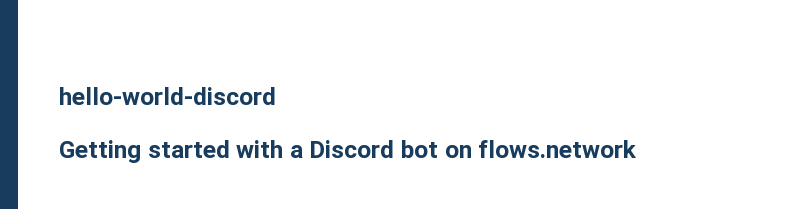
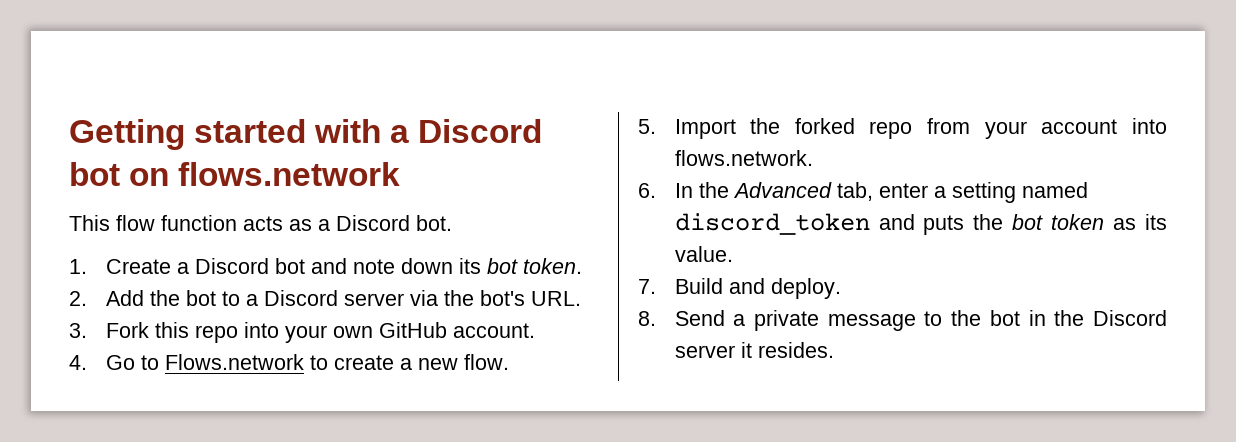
- hello-world-discord
+ This flow function acts as a Discord bot.
+ 1. Create a Discord bot and note down its bot token.
+ 2. Add the bot to a Discord server via the bot's URL.
+ 3. Fork this repo into your own GitHub account.
+ 4. Go to Flows.network to create a new flow.
+ 5. Import the forked repo from your account into flows.network.
+ 6. In the Advanced tab, enter a setting named discord_token and puts the bot token as its value.
+ 7. Build and deploy.
+ 8. Send a private message to the bot in the Discord server it resides.

